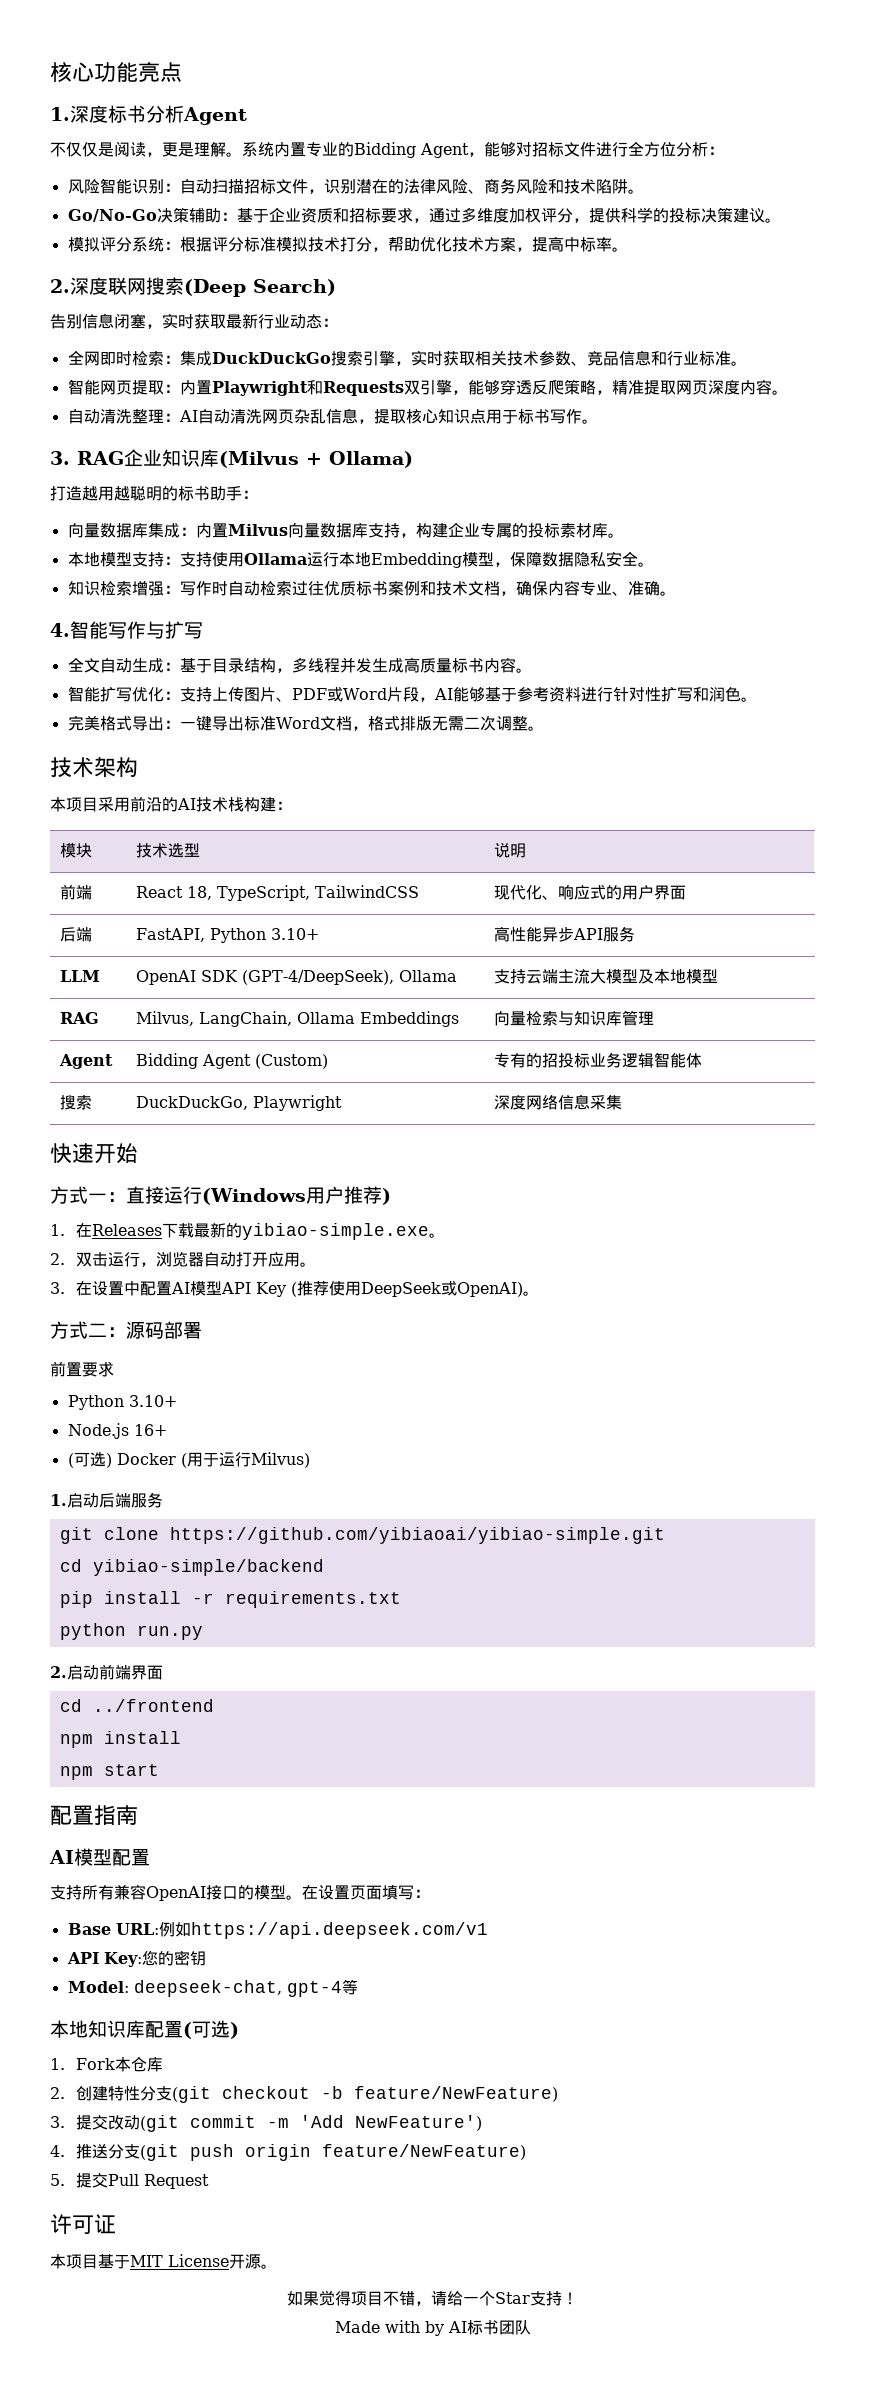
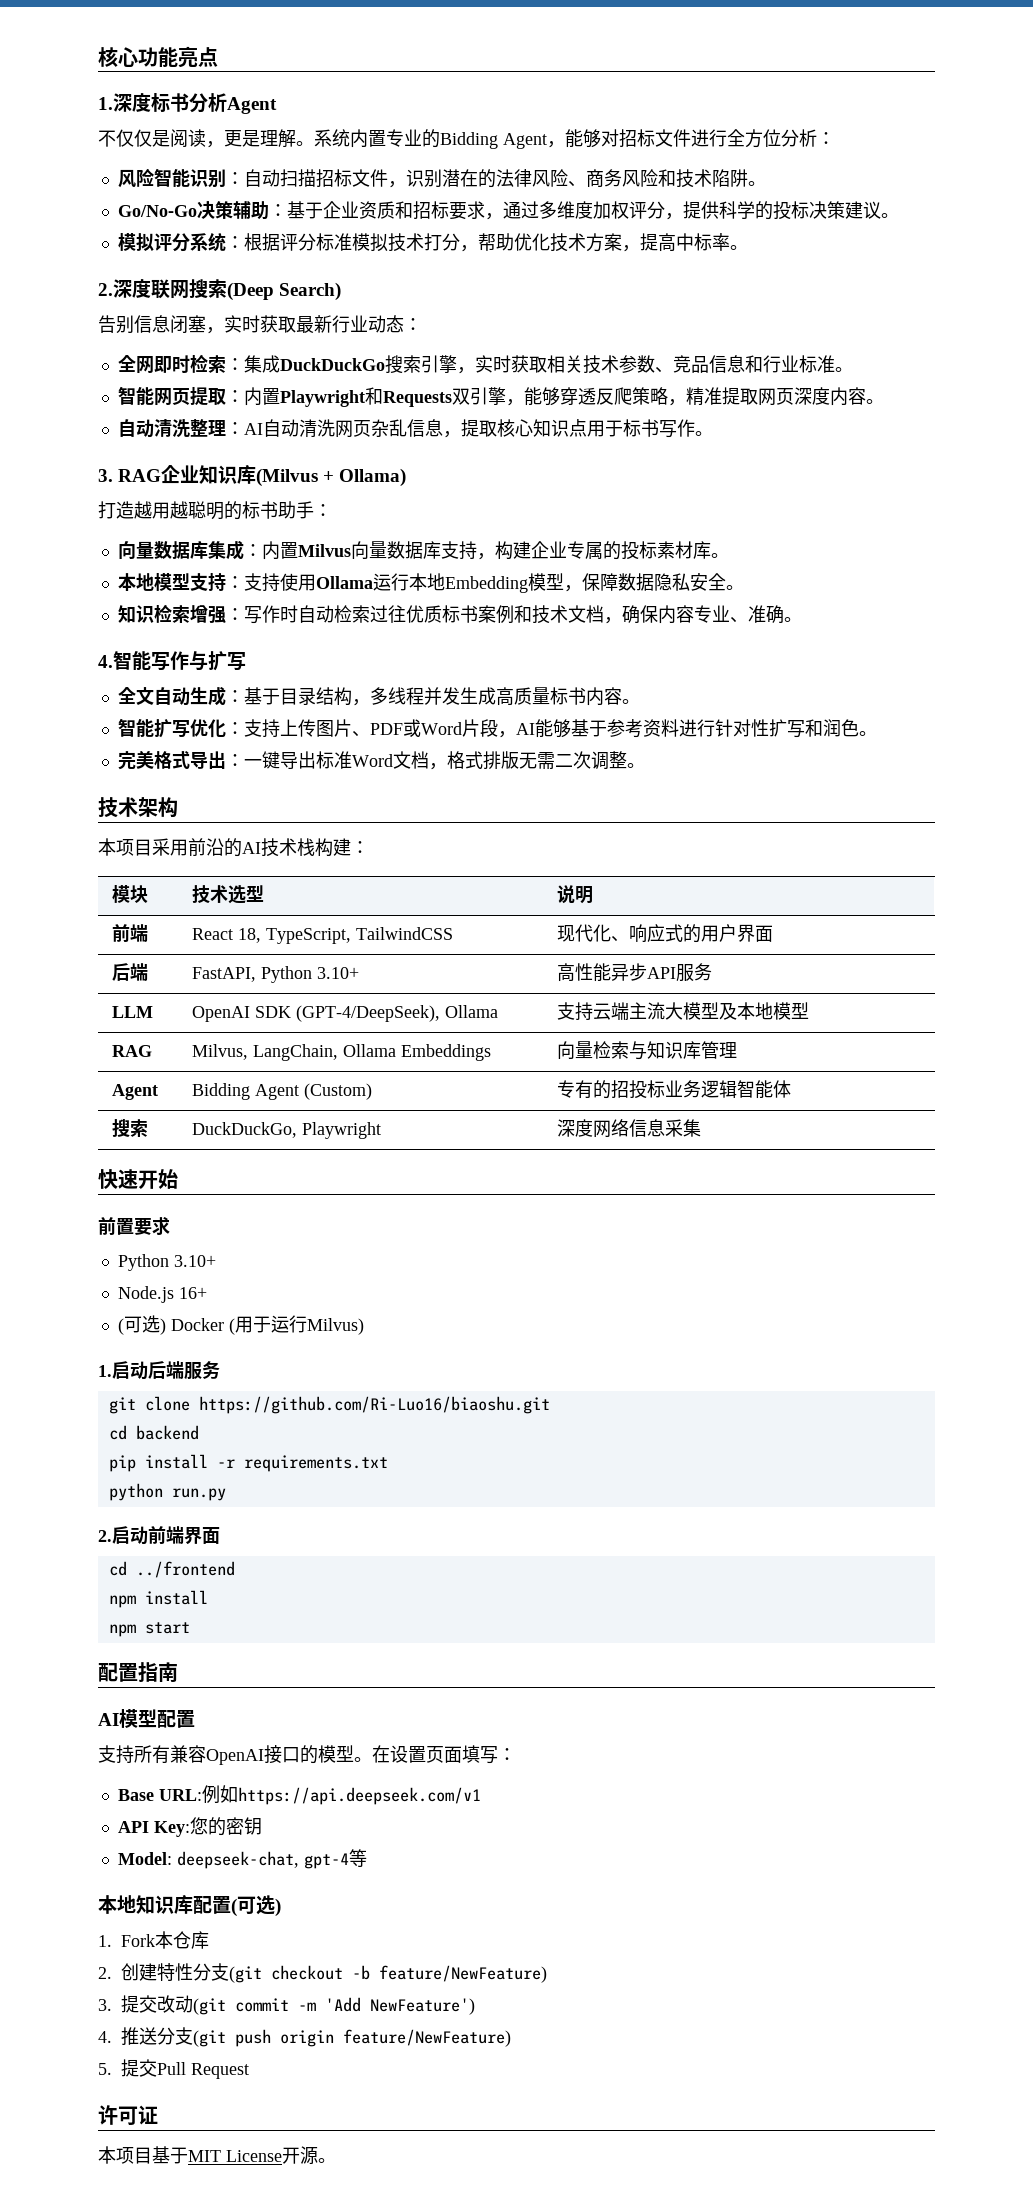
- 方式一：直接运行(Windows用户推荐)
- 1.在Releases下载最新的yibiao-simple.exe。
- 2.双击运行，浏览器自动打开应用。
- 3.在设置中配置AI模型API Key (推荐使用DeepSeek或OpenAI)。
- 方式二：源码部署
- git clone https://github.com/yibiaoai/yibiao-simple.git
- cd yibiao-simple/backend
+ git clone https://github.com/Ri-Luo16/biaoshu.git
+ cd backend
- 如果觉得项目不错，请给一个Star支持！
- Made with by AI标书团队

